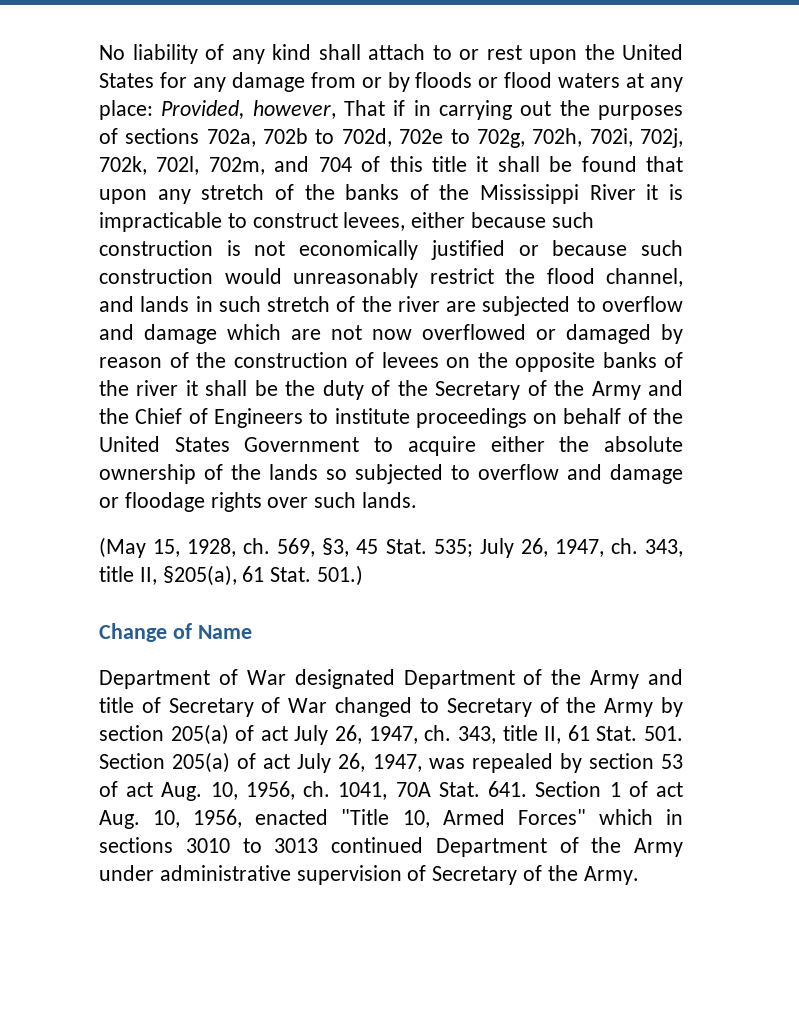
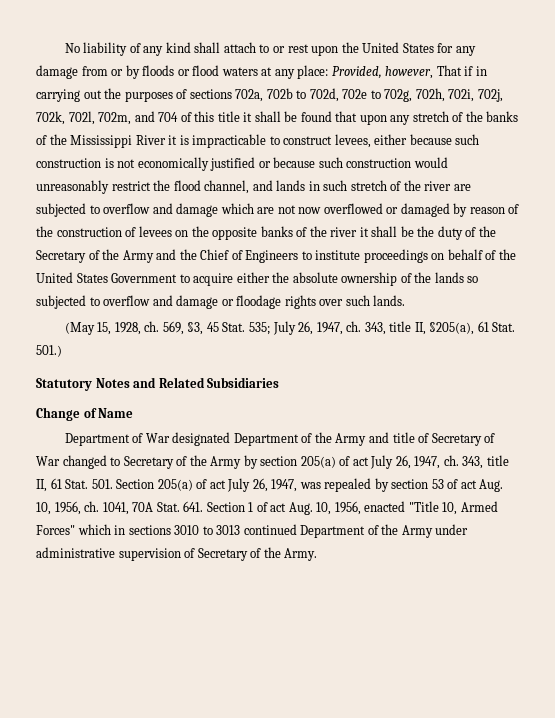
+ Statutory Notes and Related Subsidiaries

